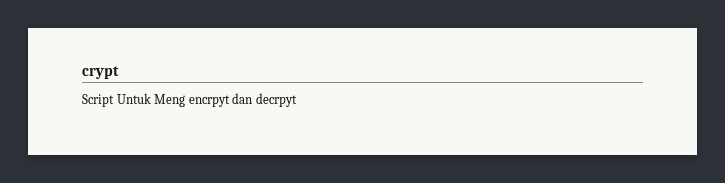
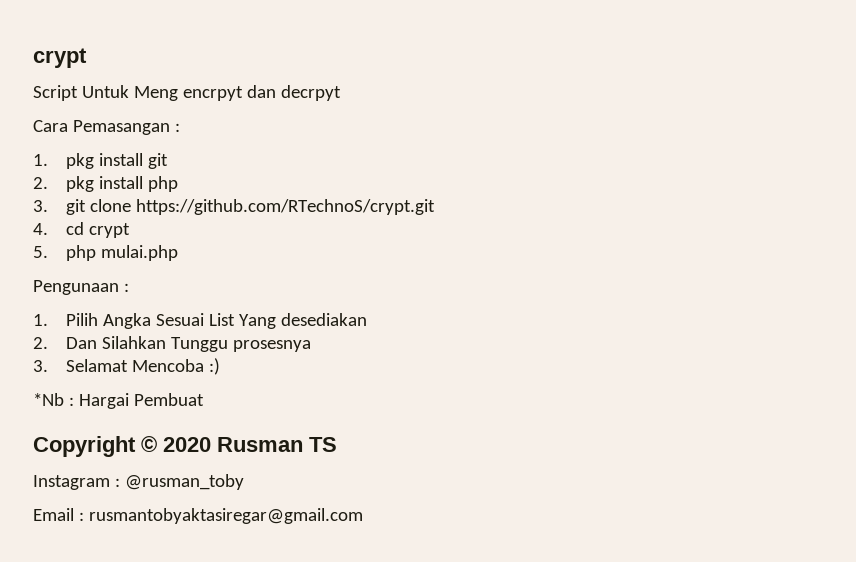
+ Cara Pemasangan :
+ 1. pkg install git
+ 2. pkg install php
+ 3. git clone https://github.com/RTechnoS/crypt.git
+ 4. cd crypt
+ 5. php mulai.php
+ Pengunaan :
+ 1. Pilih Angka Sesuai List Yang desediakan
+ 2. Dan Silahkan Tunggu prosesnya
+ 3. Selamat Mencoba :)
+ *Nb : Hargai Pembuat
+ Copyright © 2020 Rusman TS
+ Instagram : @rusman_toby
+ Email : rusmantobyaktasiregar@gmail.com

